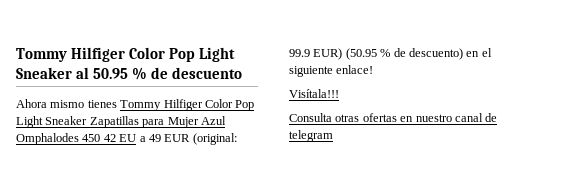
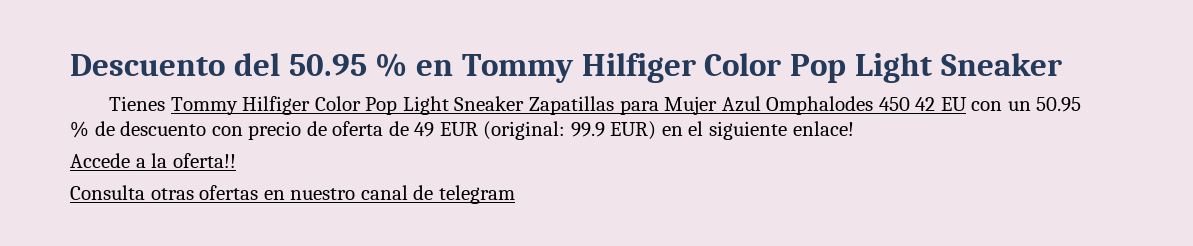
- Tommy Hilfiger Color Pop Light Sneaker al 50.95 % de descuento
- Ahora mismo tienes Tommy Hilfiger Color Pop Light Sneaker Zapatillas para Mujer Azul Omphalodes 450 42 EU a 49 EUR (original: 99.9 EUR) (50.95 % de descuento) en el siguiente enlace!
+ Descuento del 50.95 % en Tommy Hilfiger Color Pop Light Sneaker
+ Tienes Tommy Hilfiger Color Pop Light Sneaker Zapatillas para Mujer Azul Omphalodes 450 42 EU con un 50.95 % de descuento con precio de oferta de 49 EUR (original: 99.9 EUR) en el siguiente enlace!
- Visítala!!!
+ Accede a la oferta!!

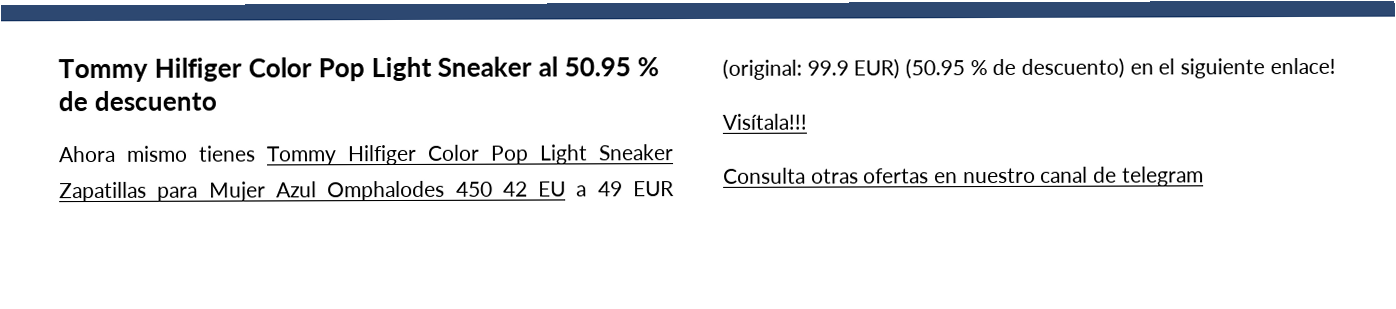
- Descuento del 50.95 % en Tommy Hilfiger Color Pop Light Sneaker
- Tienes Tommy Hilfiger Color Pop Light Sneaker Zapatillas para Mujer Azul Omphalodes 450 42 EU con un 50.95 % de descuento con precio de oferta de 49 EUR (original: 99.9 EUR) en el siguiente enlace!
+ Tommy Hilfiger Color Pop Light Sneaker al 50.95 % de descuento
+ Ahora mismo tienes Tommy Hilfiger Color Pop Light Sneaker Zapatillas para Mujer Azul Omphalodes 450 42 EU a 49 EUR (original: 99.9 EUR) (50.95 % de descuento) en el siguiente enlace!
- Accede a la oferta!!
+ Visítala!!!

